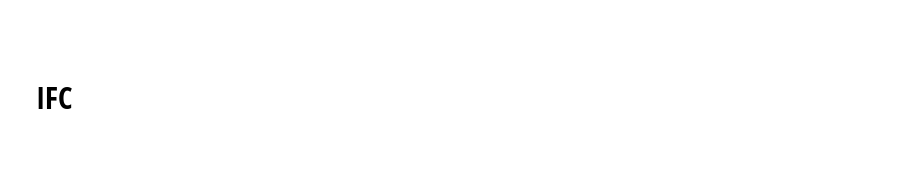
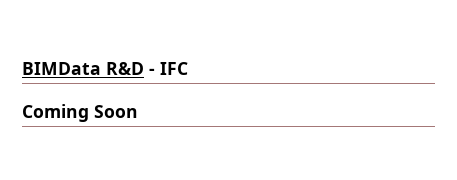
- IFC
+ BIMData R&D - IFC
+ Coming Soon

